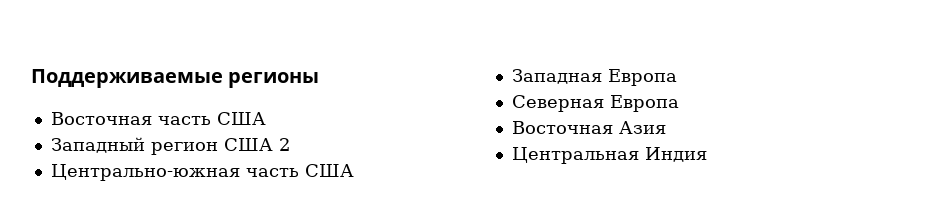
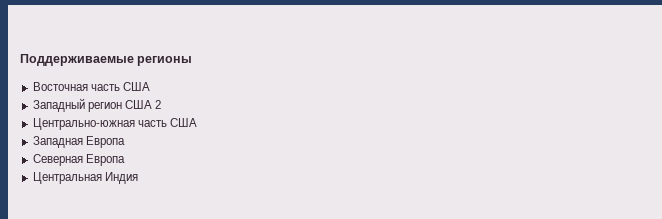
- Восточная Азия

